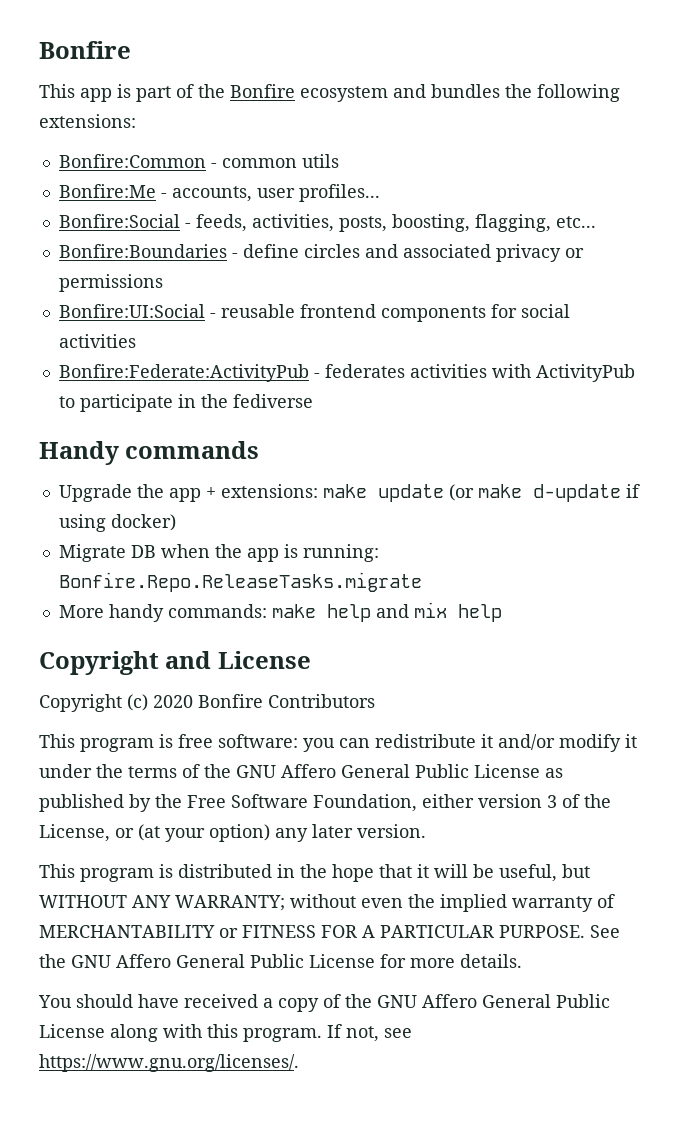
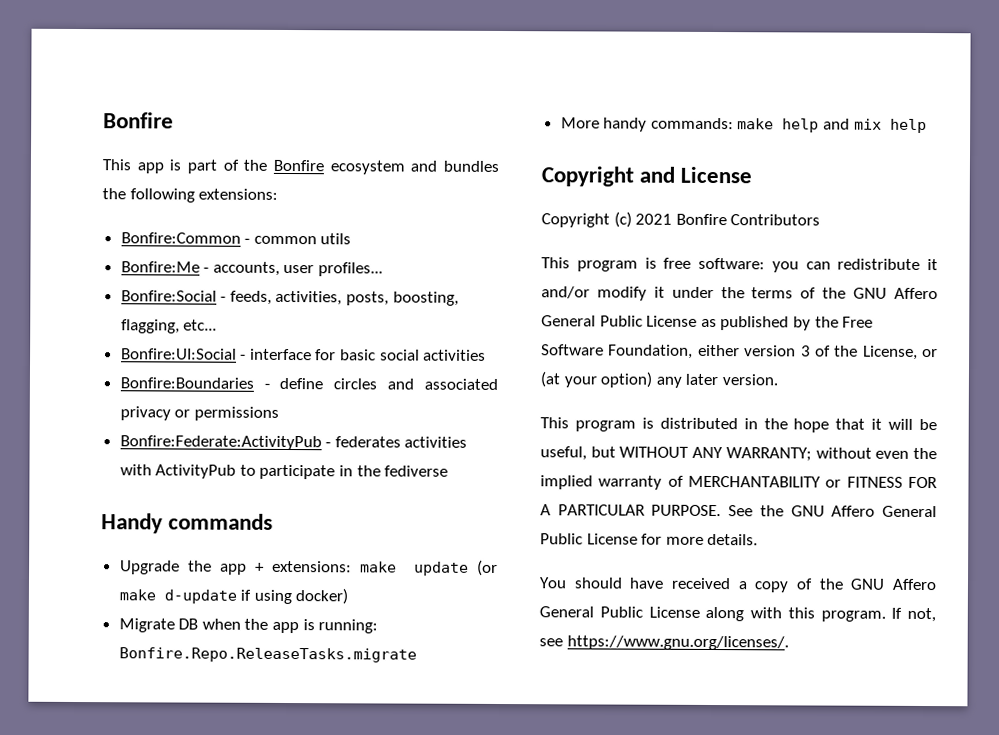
+ Bonfire:UI:Social - interface for basic social activities
- Bonfire:UI:Social - reusable frontend components for social activities
- Copyright (c) 2020 Bonfire Contributors
+ Copyright (c) 2021 Bonfire Contributors

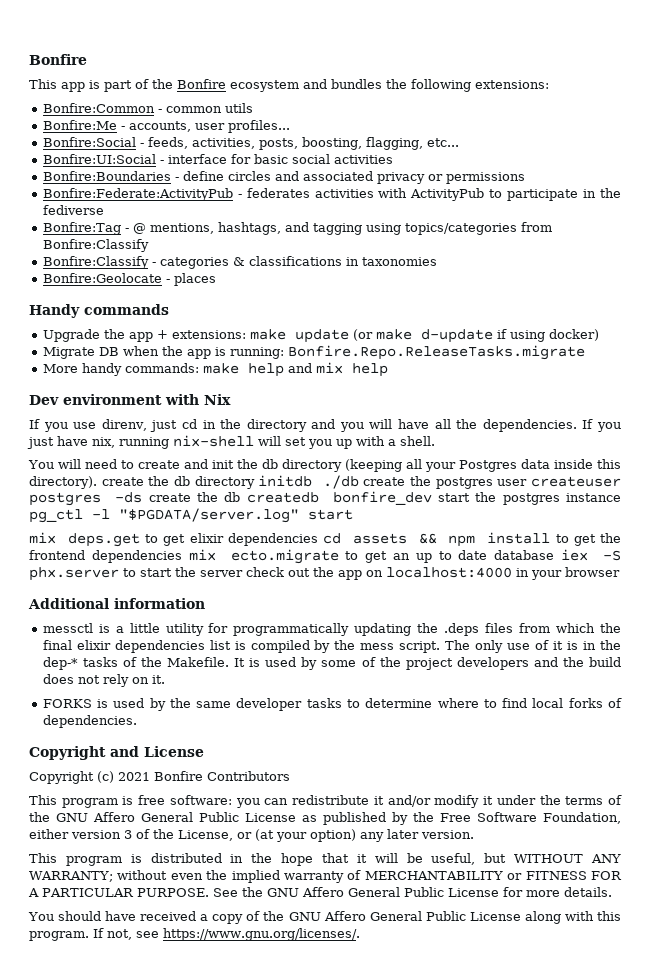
+ Bonfire:Tag - @ mentions, hashtags, and tagging using topics/categories from Bonfire:Classify
+ Bonfire:Classify - categories & classifications in taxonomies
+ Bonfire:Geolocate - places
+ Dev environment with Nix
+ If you use direnv, just cd in the directory and you will have all the dependencies. If you just have nix, running nix-shell will set you up with a shell.
+ You will need to create and init the db directory (keeping all your Postgres data inside this directory). create the db directory initdb ./db create the postgres user createuser postgres -ds create the db createdb bonfire_dev start the postgres instance pg_ctl -l "$PGDATA/server.log" start
+ mix deps.get to get elixir dependencies cd assets && npm install to get the frontend dependencies mix ecto.migrate to get an up to date database iex -S phx.server to start the server check out the app on localhost:4000 in your browser
+ Additional information
+ messctl is a little utility for programmatically updating the .deps files from which the final elixir dependencies list is compiled by the mess script. The only use of it is in the dep-* tasks of the Makefile. It is used by some of the project developers and the build does not rely on it.
+ FORKS is used by the same developer tasks to determine where to find local forks of dependencies.

